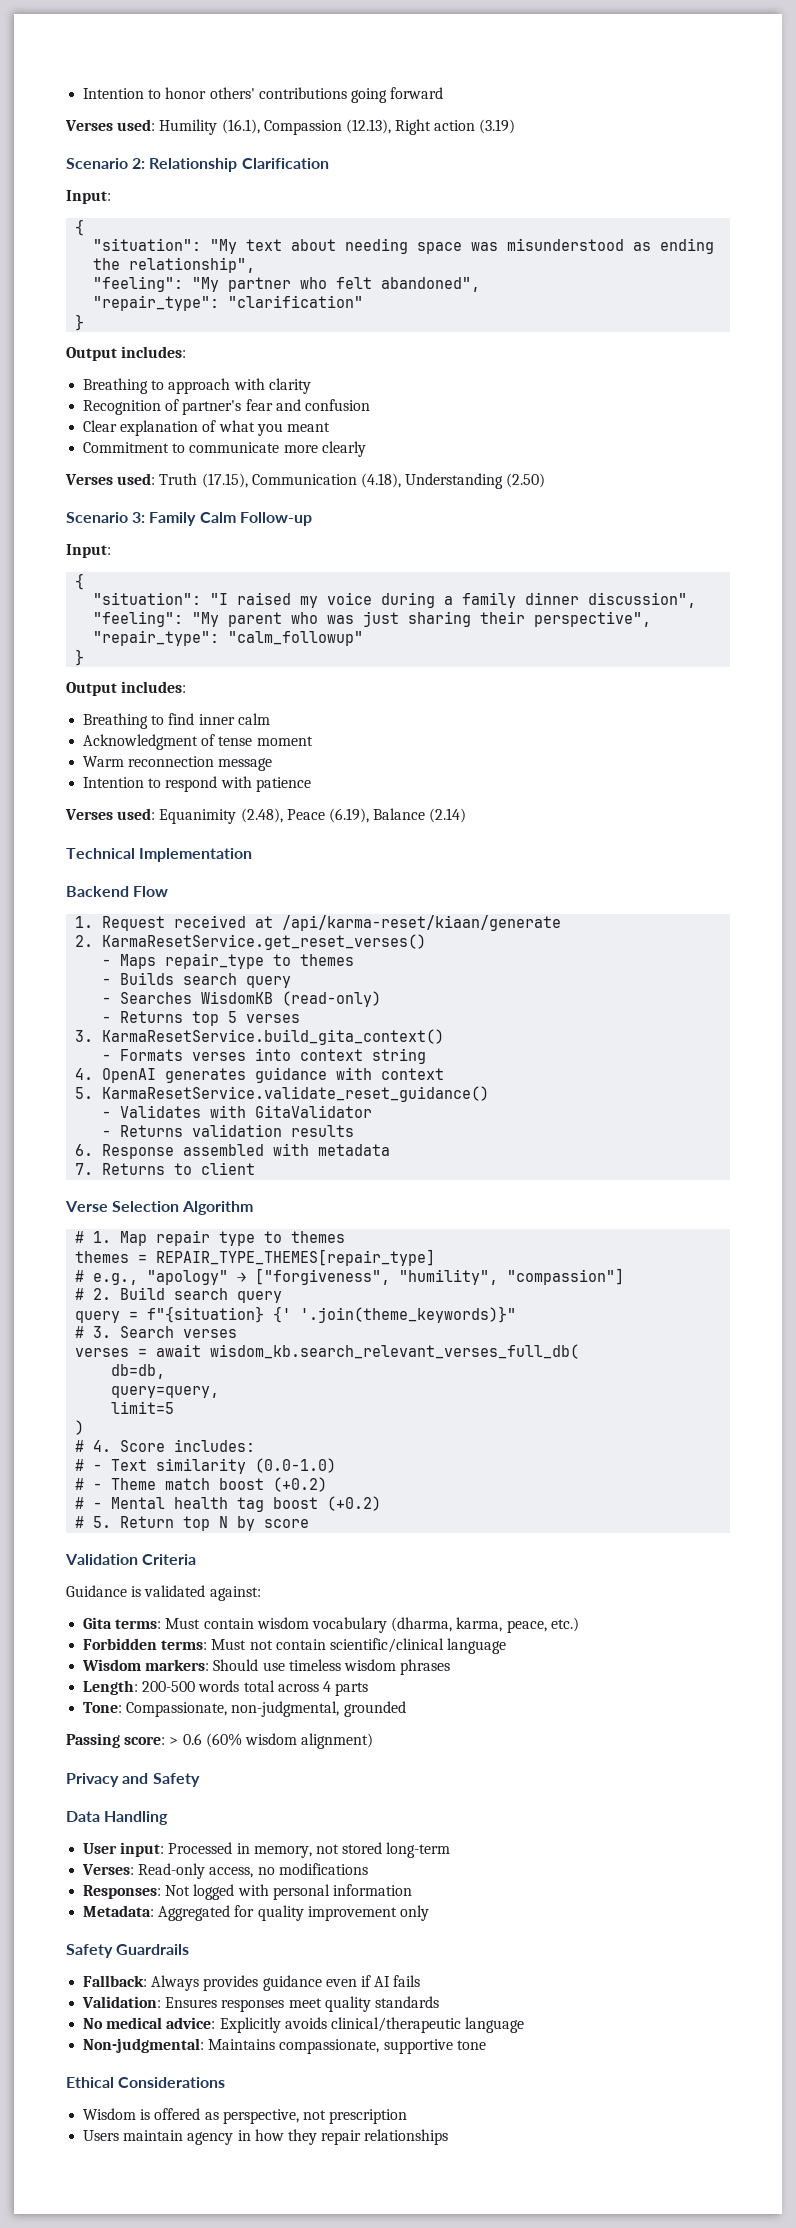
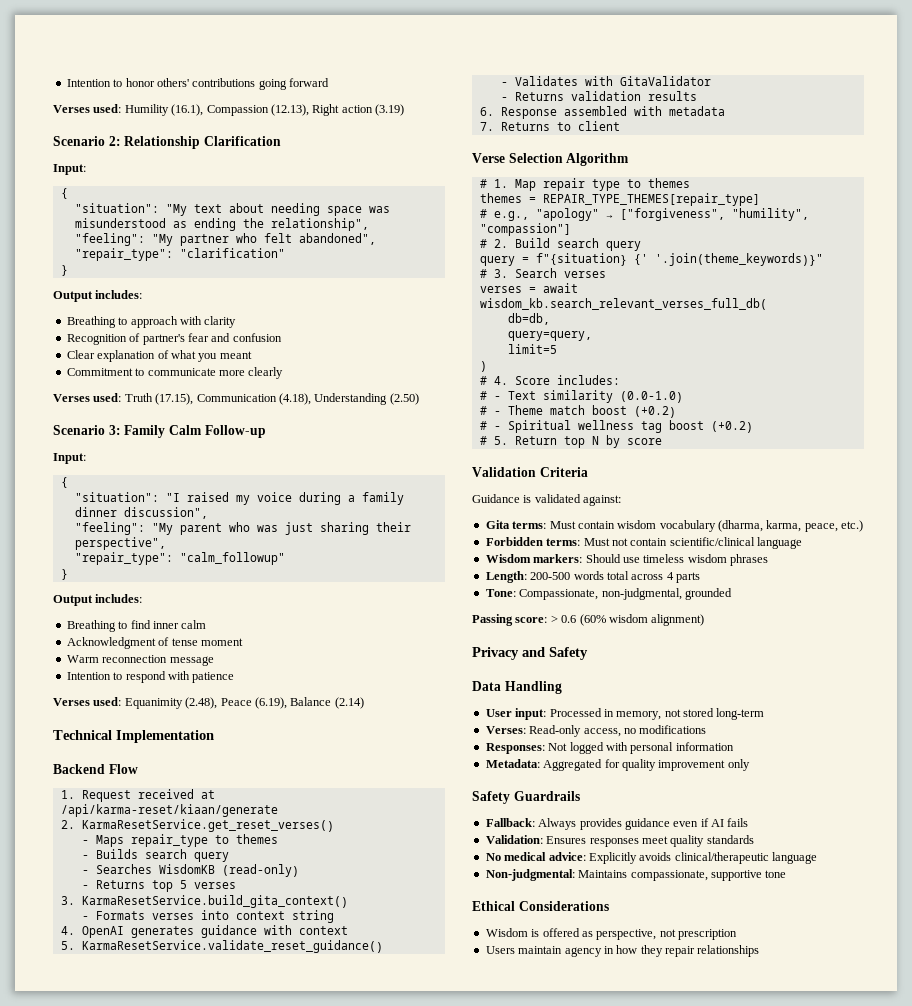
- # - Mental health tag boost (+0.2)
+ # - Spiritual wellness tag boost (+0.2)

